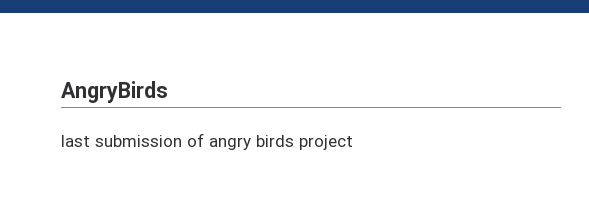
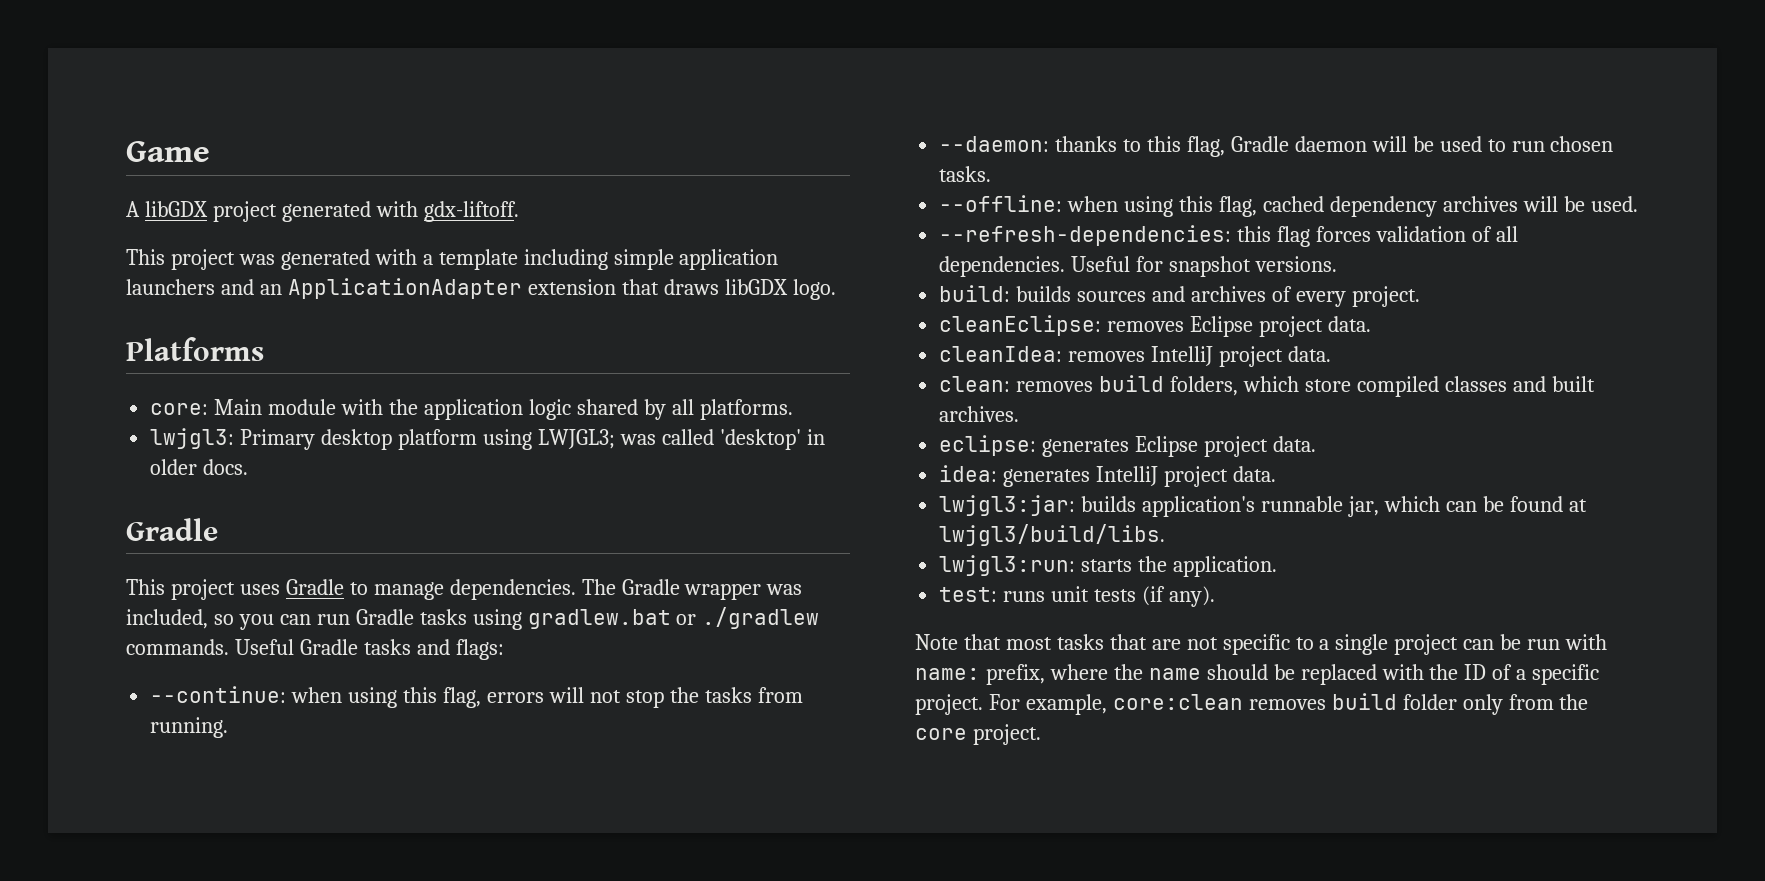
- AngryBirds
- last submission of angry birds project
+ Game
+ A libGDX project generated with gdx-liftoff.
+ This project was generated with a template including simple application launchers and an ApplicationAdapter extension that draws libGDX logo.
+ Platforms
+ core: Main module with the application logic shared by all platforms.
+ lwjgl3: Primary desktop platform using LWJGL3; was called 'desktop' in older docs.
+ Gradle
+ This project uses Gradle to manage dependencies. The Gradle wrapper was included, so you can run Gradle tasks using gradlew.bat or ./gradlew commands. Useful Gradle tasks and flags:
+ --continue: when using this flag, errors will not stop the tasks from running.
+ --daemon: thanks to this flag, Gradle daemon will be used to run chosen tasks.
+ --offline: when using this flag, cached dependency archives will be used.
+ --refresh-dependencies: this flag forces validation of all dependencies. Useful for snapshot versions.
+ build: builds sources and archives of every project.
+ cleanEclipse: removes Eclipse project data.
+ cleanIdea: removes IntelliJ project data.
+ clean: removes build folders, which store compiled classes and built archives.
+ eclipse: generates Eclipse project data.
+ idea: generates IntelliJ project data.
+ lwjgl3:jar: builds application's runnable jar, which can be found at lwjgl3/build/libs.
+ lwjgl3:run: starts the application.
+ test: runs unit tests (if any).
+ Note that most tasks that are not specific to a single project can be run with name: prefix, where the name should be replaced with the ID of a specific project. For example, core:clean removes build folder only from the core project.

